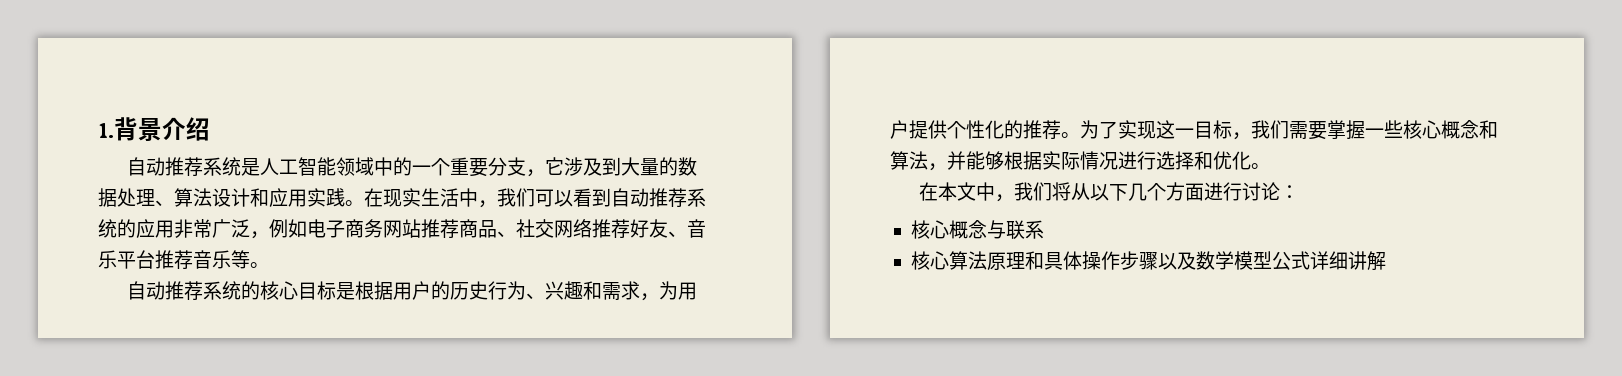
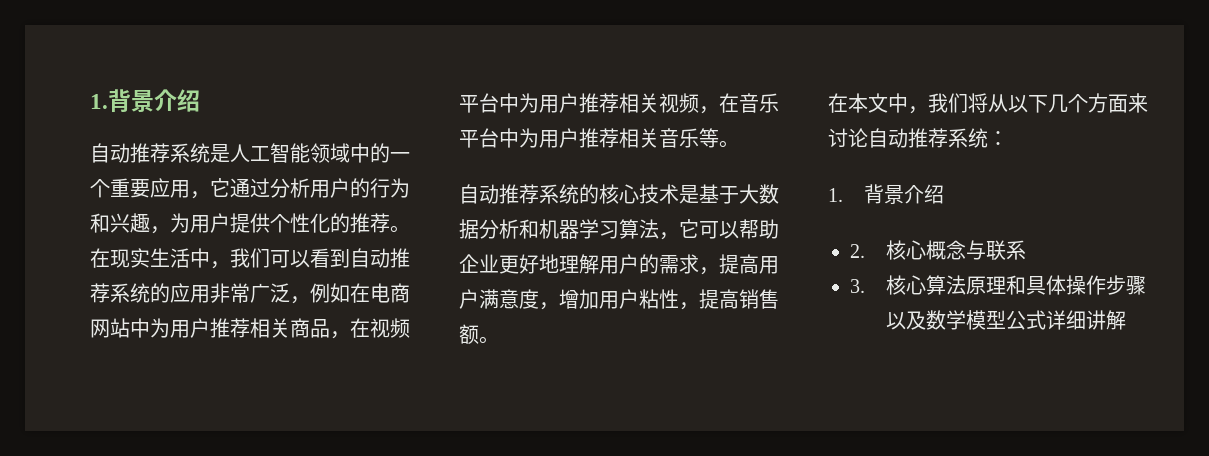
- 自动推荐系统是人工智能领域中的一个重要分支，它涉及到大量的数据处理、算法设计和应用实践。
+ 自动推荐系统是人工智能领域中的一个重要应用，它通过分析用户的行为和兴趣，为用户提供个性化的推荐。
- 在现实生活中，我们可以看到自动推荐系统的应用非常广泛，例如电子商务网站推荐商品、社交网络推荐好友、音乐平台推荐音乐等。
+ 在现实生活中，我们可以看到自动推荐系统的应用非常广泛，例如在电商网站中为用户推荐相关商品，在视频平台中为用户推荐相关视频，在音乐平台中为用户推荐相关音乐等。
- 自动推荐系统的核心目标是根据用户的历史行为、兴趣和需求，为用户提供个性化的推荐。为了实现这一目标，我们需要掌握一些核心概念和算法，并能够根据实际情况进行选择和优化。
+ 自动推荐系统的核心技术是基于大数据分析和机器学习算法，它可以帮助企业更好地理解用户的需求，提高用户满意度，增加用户粘性，提高销售额。
- 在本文中，我们将从以下几个方面进行讨论：
- 核心概念与联系
+ 在本文中，我们将从以下几个方面来讨论自动推荐系统：
+ 1.背景介绍
+ 2.核心概念与联系
- 核心算法原理和具体操作步骤以及数学模型公式详细讲解
+ 3.核心算法原理和具体操作步骤以及数学模型公式详细讲解

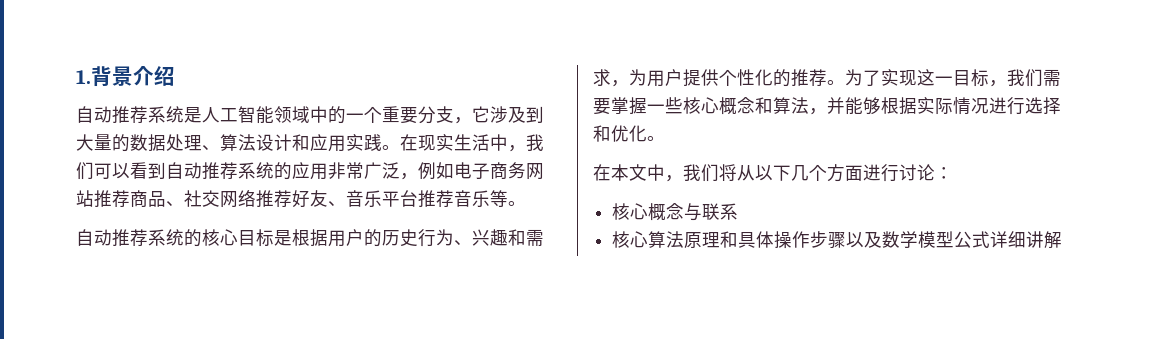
- 自动推荐系统是人工智能领域中的一个重要应用，它通过分析用户的行为和兴趣，为用户提供个性化的推荐。
+ 自动推荐系统是人工智能领域中的一个重要分支，它涉及到大量的数据处理、算法设计和应用实践。
- 在现实生活中，我们可以看到自动推荐系统的应用非常广泛，例如在电商网站中为用户推荐相关商品，在视频平台中为用户推荐相关视频，在音乐平台中为用户推荐相关音乐等。
+ 在现实生活中，我们可以看到自动推荐系统的应用非常广泛，例如电子商务网站推荐商品、社交网络推荐好友、音乐平台推荐音乐等。
- 自动推荐系统的核心技术是基于大数据分析和机器学习算法，它可以帮助企业更好地理解用户的需求，提高用户满意度，增加用户粘性，提高销售额。
+ 自动推荐系统的核心目标是根据用户的历史行为、兴趣和需求，为用户提供个性化的推荐。为了实现这一目标，我们需要掌握一些核心概念和算法，并能够根据实际情况进行选择和优化。
- 在本文中，我们将从以下几个方面来讨论自动推荐系统：
- 1.背景介绍
- 2.核心概念与联系
+ 在本文中，我们将从以下几个方面进行讨论：
+ 核心概念与联系
- 3.核心算法原理和具体操作步骤以及数学模型公式详细讲解
+ 核心算法原理和具体操作步骤以及数学模型公式详细讲解

